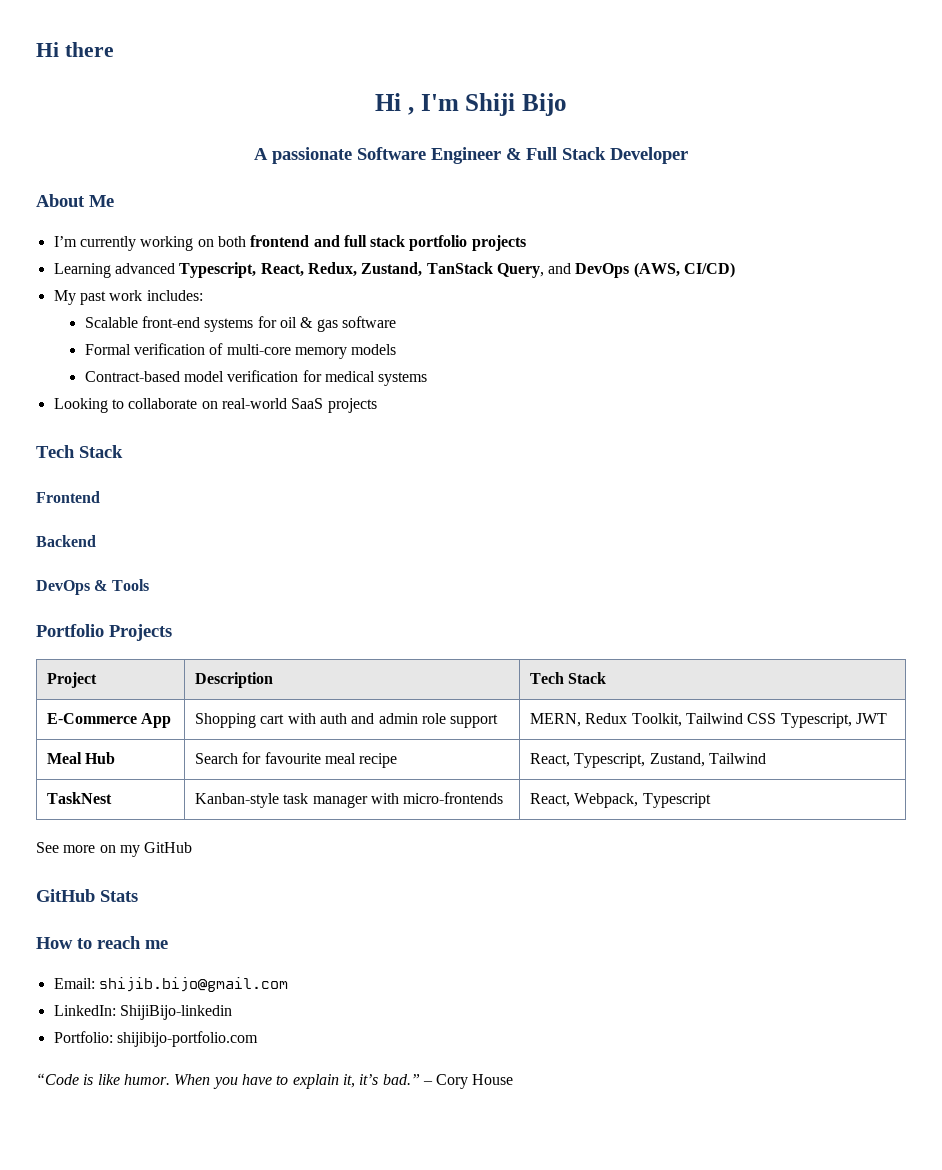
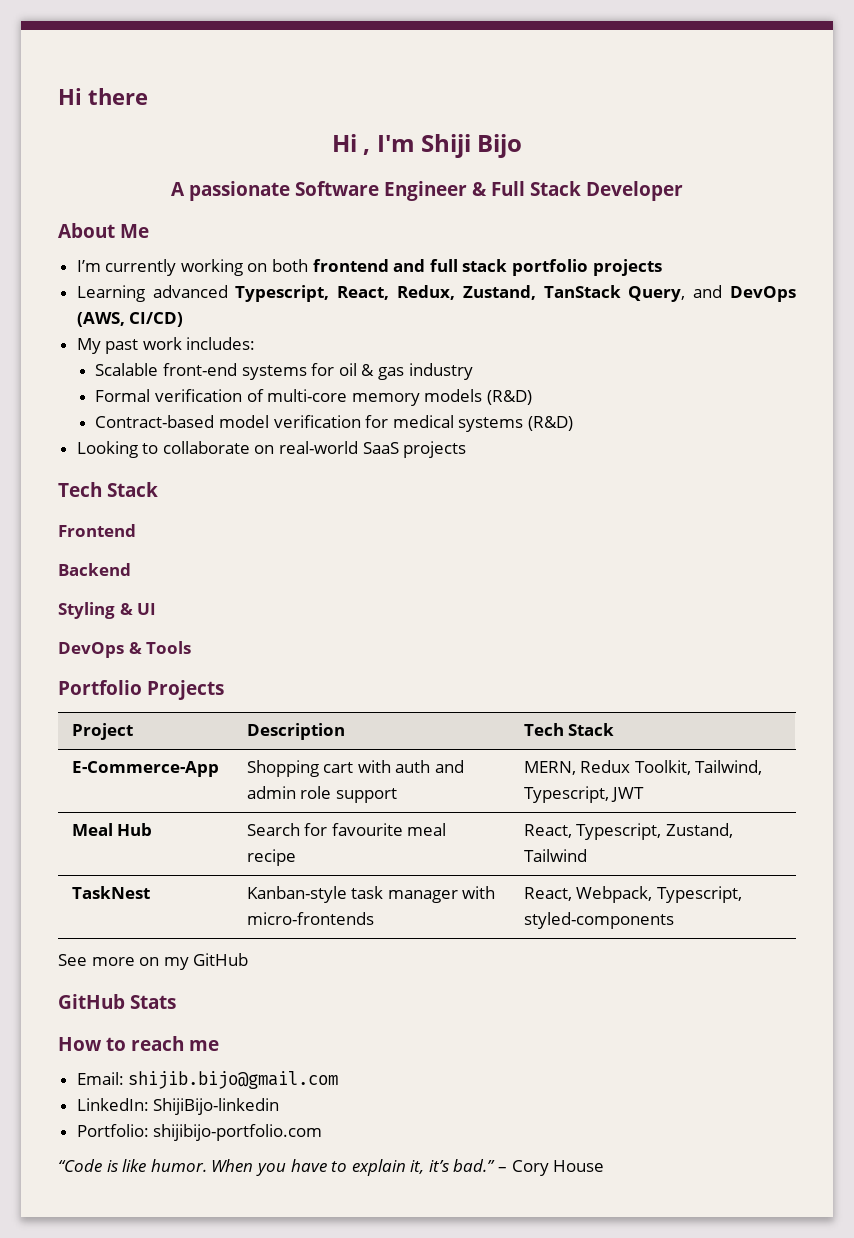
- Scalable front-end systems for oil & gas software
+ Scalable front-end systems for oil & gas industry
- Formal verification of multi-core memory models
+ Formal verification of multi-core memory models (R&D)
- Contract-based model verification for medical systems
+ Contract-based model verification for medical systems (R&D)
+ Styling & UI
- E-Commerce App | Shopping cart with auth and admin role support | MERN, Redux Toolkit, Tailwind CSS Typescript, JWT
+ E-Commerce-App | Shopping cart with auth and admin role support | MERN, Redux Toolkit, Tailwind, Typescript, JWT
- TaskNest | Kanban-style task manager with micro-frontends | React, Webpack, Typescript
+ TaskNest | Kanban-style task manager with micro-frontends | React, Webpack, Typescript, styled-components

